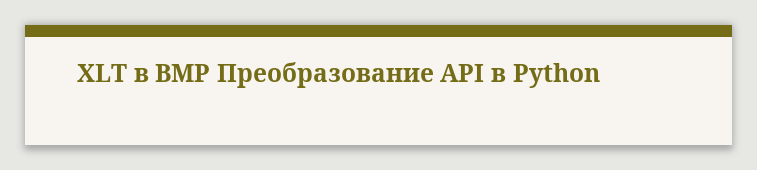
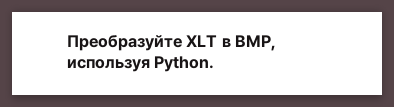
- XLT в BMP Преобразование API в Python
+ Преобразуйте XLT в BMP, используя Python.

